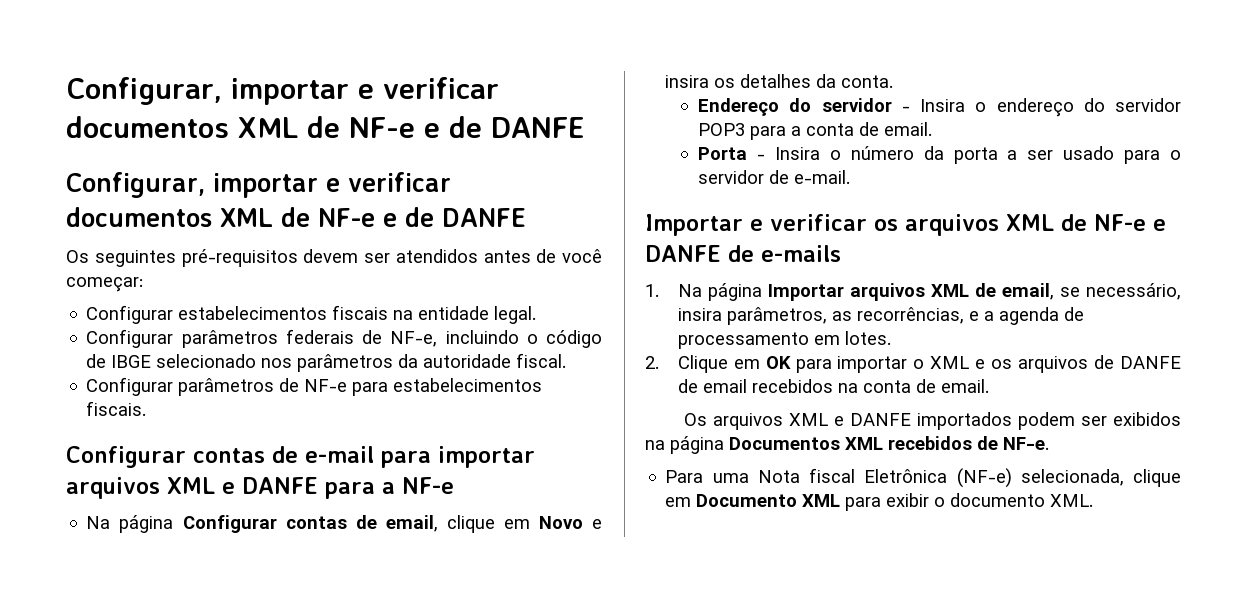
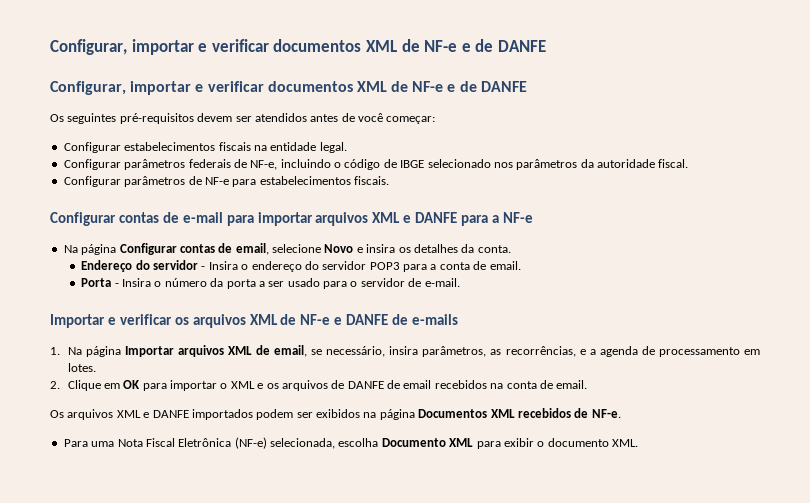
- Na página Configurar contas de email, clique em Novo e insira os detalhes da conta.
+ Na página Configurar contas de email, selecione Novo e insira os detalhes da conta.
- Para uma Nota fiscal Eletrônica (NF-e) selecionada, clique em Documento XML para exibir o documento XML.
+ Para uma Nota Fiscal Eletrônica (NF-e) selecionada, escolha Documento XML para exibir o documento XML.

